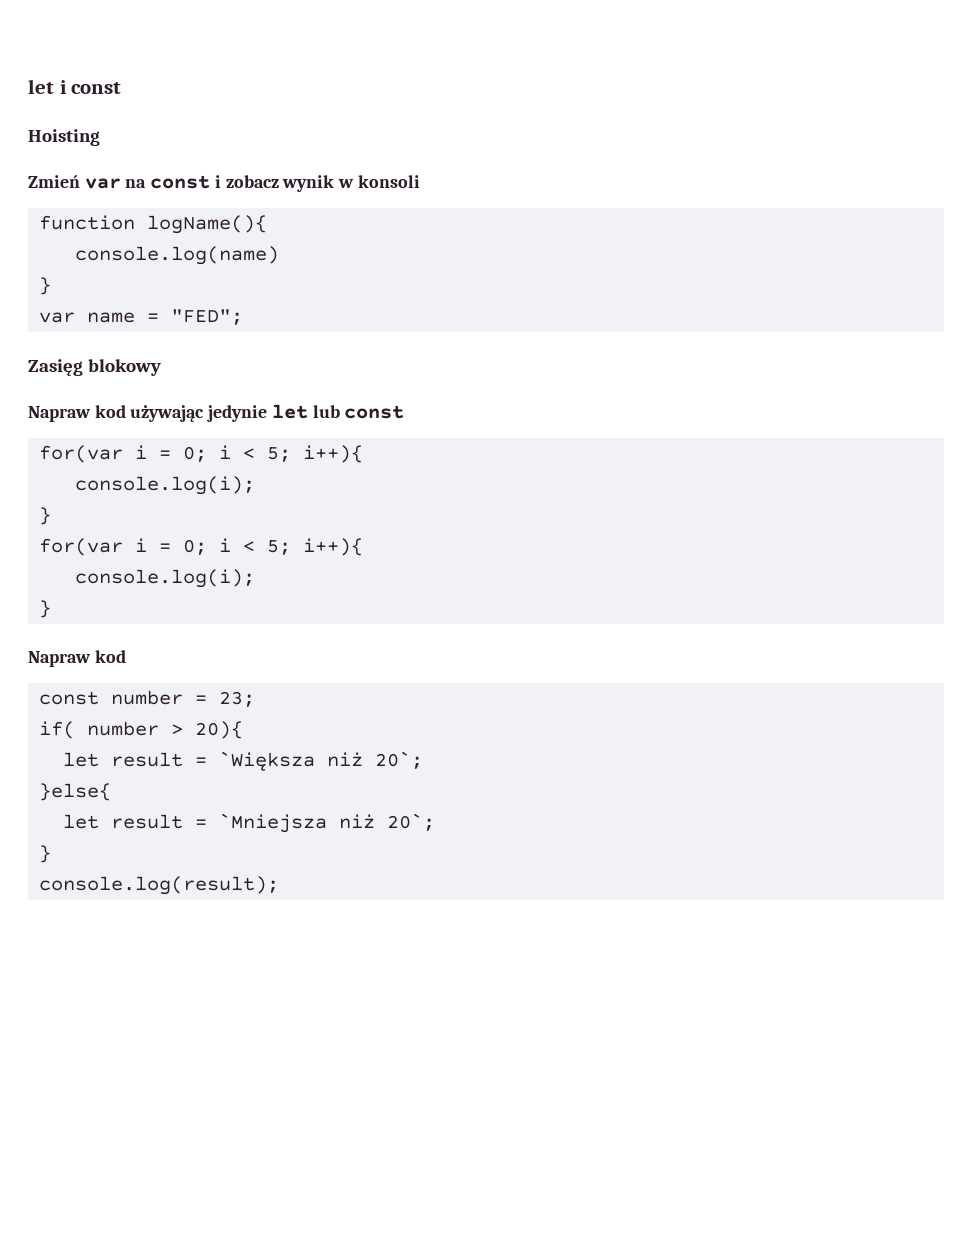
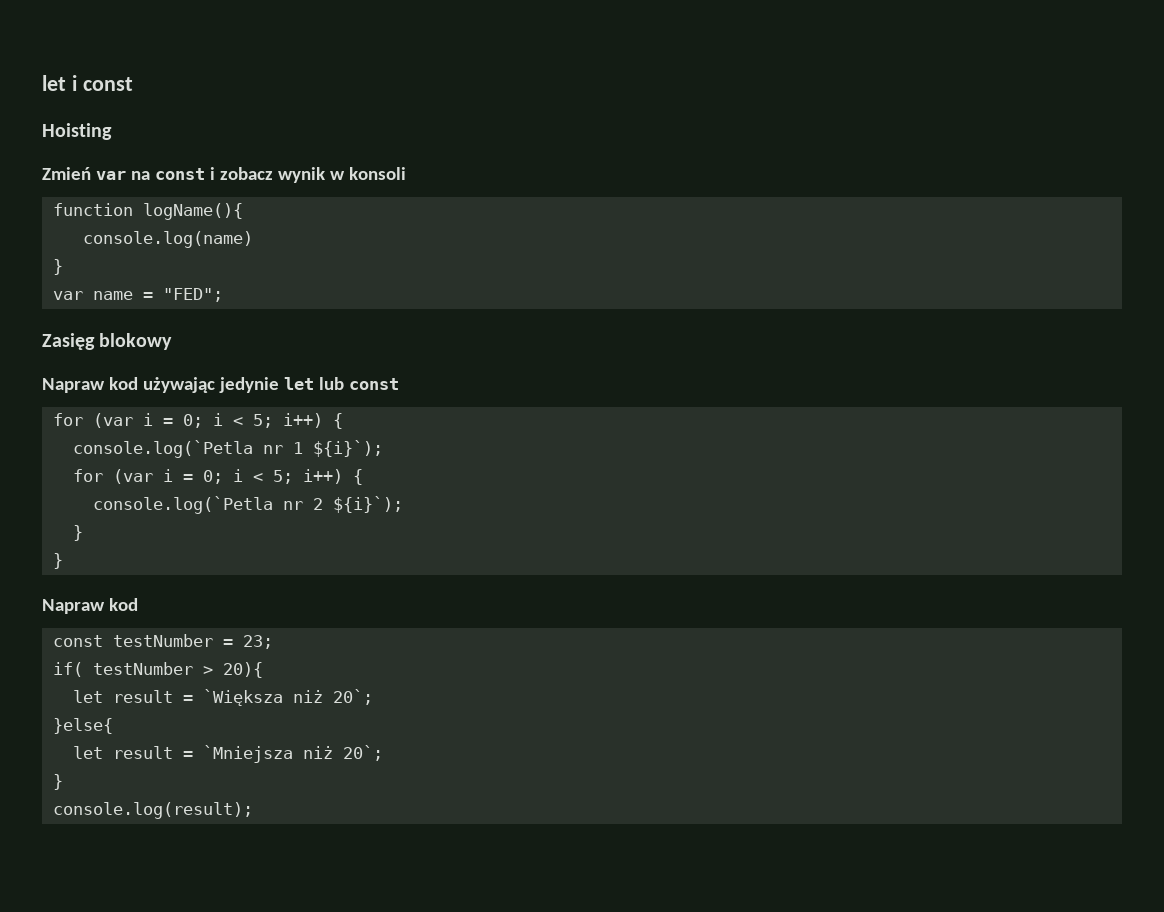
  Napraw kod używając jedynie let lub const
- for(var i = 0; i < 5; i++){
- console.log(i);
+ for (var i = 0; i < 5; i++) {
+ console.log(`Petla nr 1 ${i}`);
+ for (var i = 0; i < 5; i++) {
+ console.log(`Petla nr 2 ${i}`);
  }
- for(var i = 0; i < 5; i++){
- console.log(i);
- const number = 23;
+ const testNumber = 23;
- if( number > 20){
+ if( testNumber > 20){

